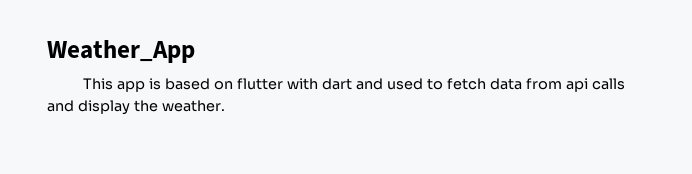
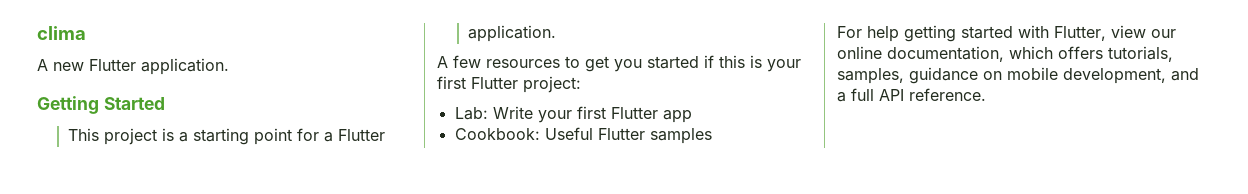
- Weather_App
- This app is based on flutter with dart and used to fetch data from api calls and display the weather.
+ clima
+ A new Flutter application.
+ Getting Started
+ This project is a starting point for a Flutter application.
+ A few resources to get you started if this is your first Flutter project:
+ Lab: Write your first Flutter app
+ Cookbook: Useful Flutter samples
+ For help getting started with Flutter, view our online documentation, which offers tutorials, samples, guidance on mobile development, and a full API reference.

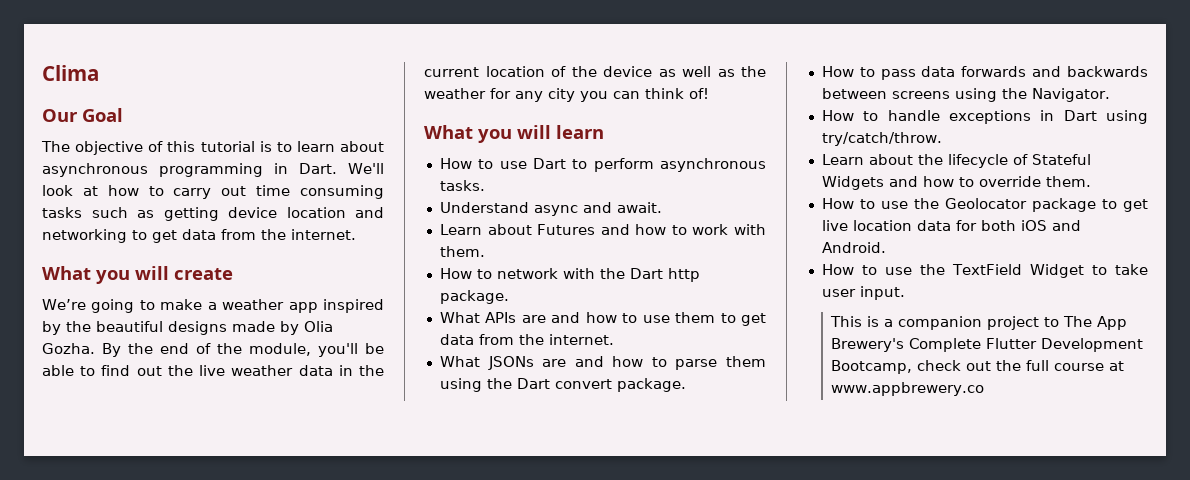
- clima
- A new Flutter application.
- Getting Started
+ Clima
+ Our Goal
+ The objective of this tutorial is to learn about asynchronous programming in Dart. We'll look at how to carry out time consuming tasks such as getting device location and networking to get data from the internet.
+ What you will create
+ We’re going to make a weather app inspired by the beautiful designs made by Olia Gozha. By the end of the module, you'll be able to find out the live weather data in the current location of the device as well as the weather for any city you can think of!
+ What you will learn
+ How to use Dart to perform asynchronous tasks.
+ Understand async and await.
+ Learn about Futures and how to work with them.
+ How to network with the Dart http package.
+ What APIs are and how to use them to get data from the internet.
+ What JSONs are and how to parse them using the Dart convert package.
+ How to pass data forwards and backwards between screens using the Navigator.
+ How to handle exceptions in Dart using try/catch/throw.
+ Learn about the lifecycle of Stateful Widgets and how to override them.
+ How to use the Geolocator package to get live location data for both iOS and Android.
+ How to use the TextField Widget to take user input.
- This project is a starting point for a Flutter application.
- A few resources to get you started if this is your first Flutter project:
- Lab: Write your first Flutter app
- Cookbook: Useful Flutter samples
- For help getting started with Flutter, view our online documentation, which offers tutorials, samples, guidance on mobile development, and a full API reference.
+ This is a companion project to The App Brewery's Complete Flutter Development Bootcamp, check out the full course at www.appbrewery.co

